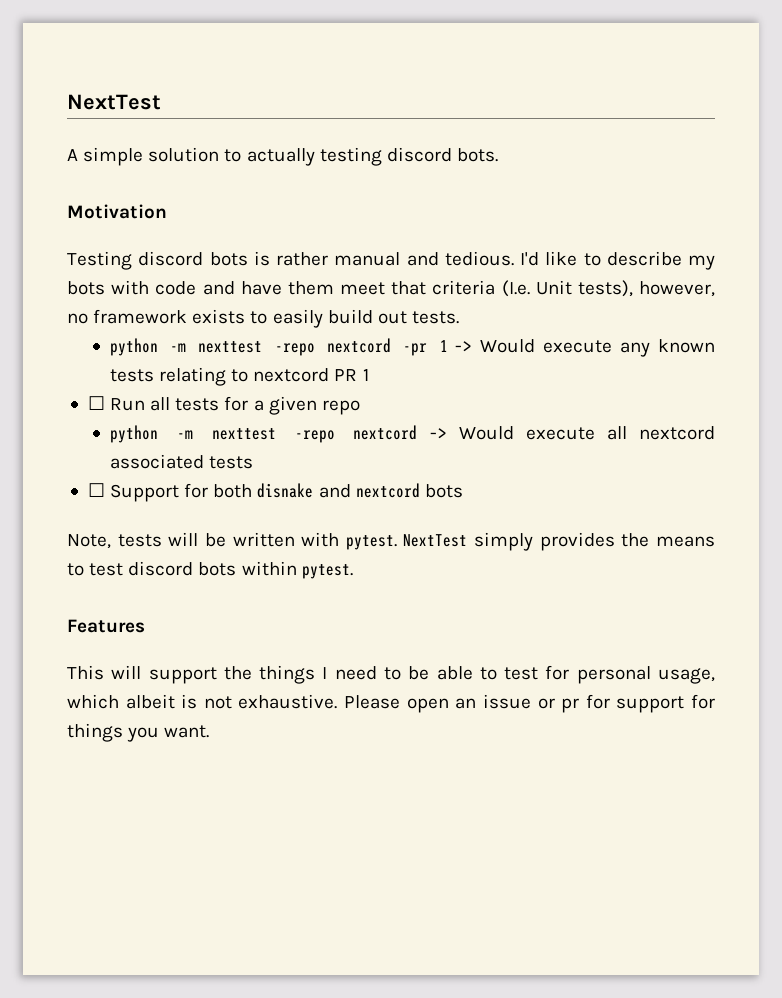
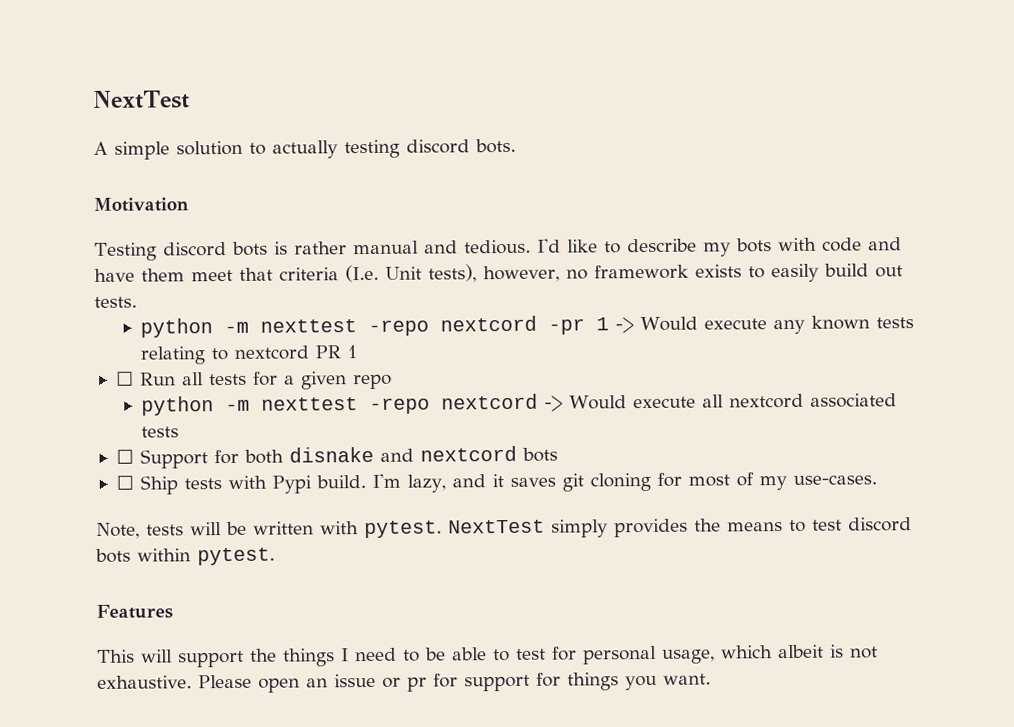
+ ☐ Ship tests with Pypi build. I'm lazy, and it saves git cloning for most of my use-cases.

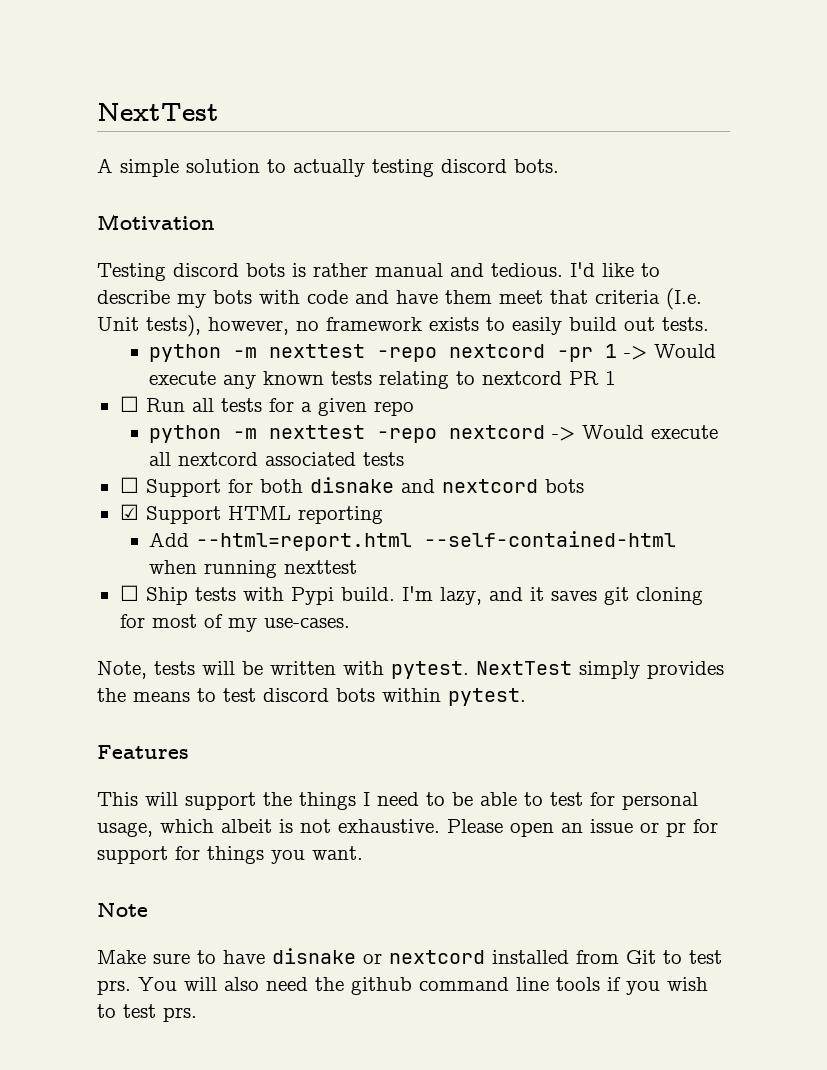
+ ☑ Support HTML reporting
+ Add --html=report.html --self-contained-html when running nexttest
+ Note
+ Make sure to have disnake or nextcord installed from Git to test prs. You will also need the github command line tools if you wish to test prs.

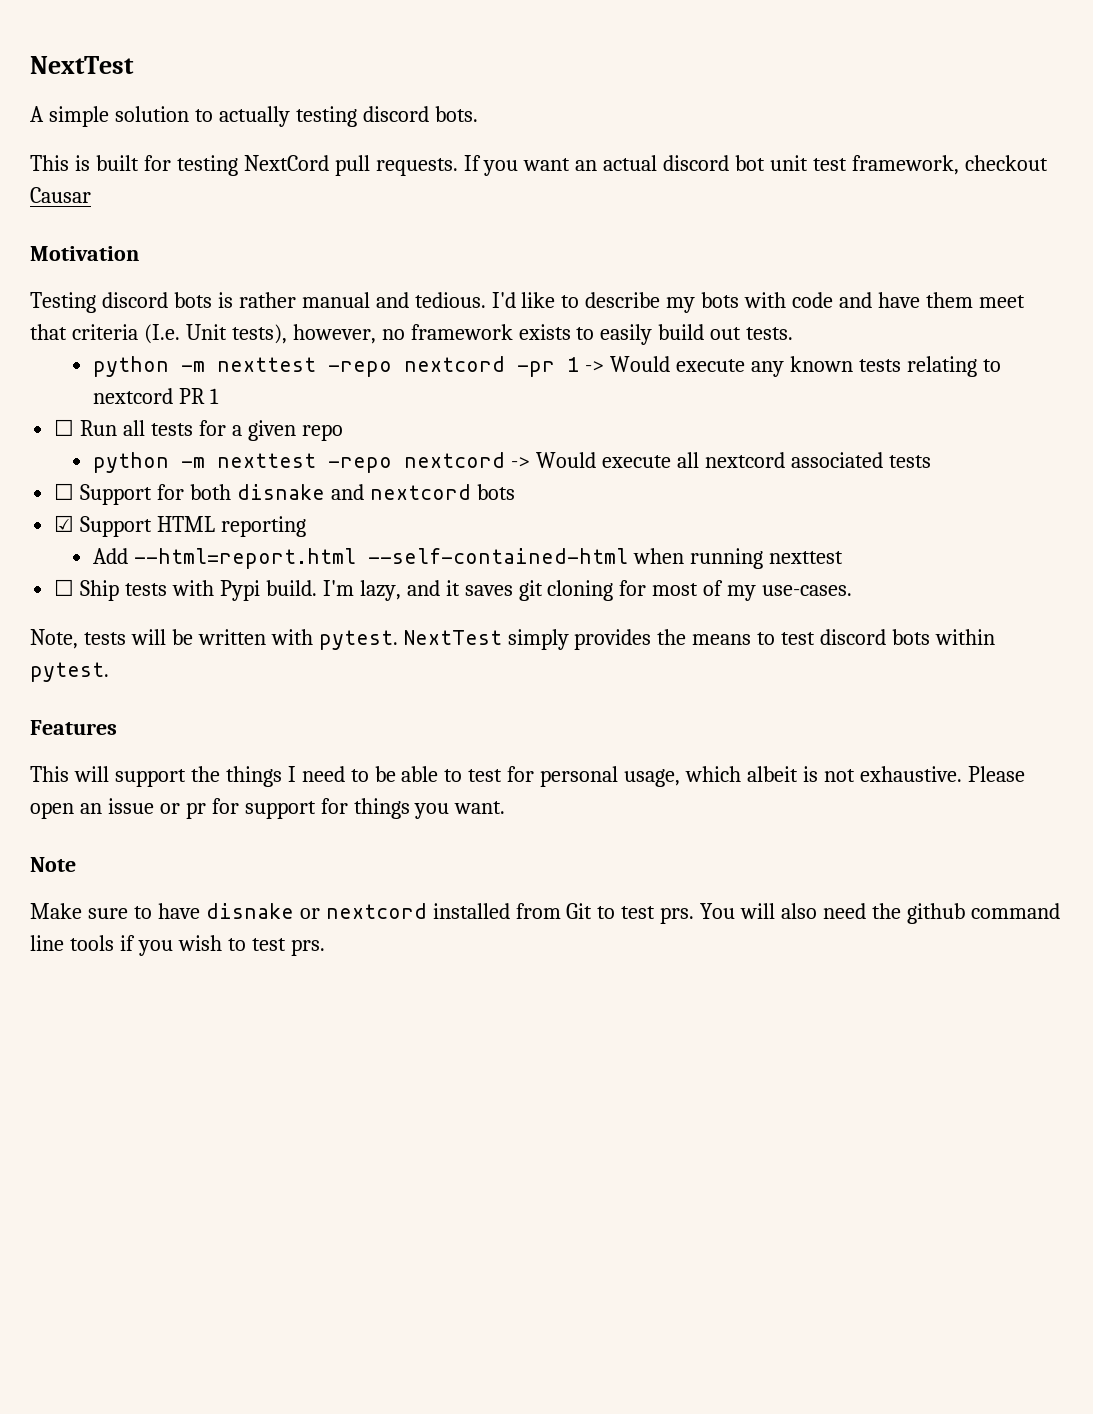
+ This is built for testing NextCord pull requests. If you want an actual discord bot unit test framework, checkout Causar

